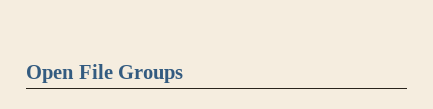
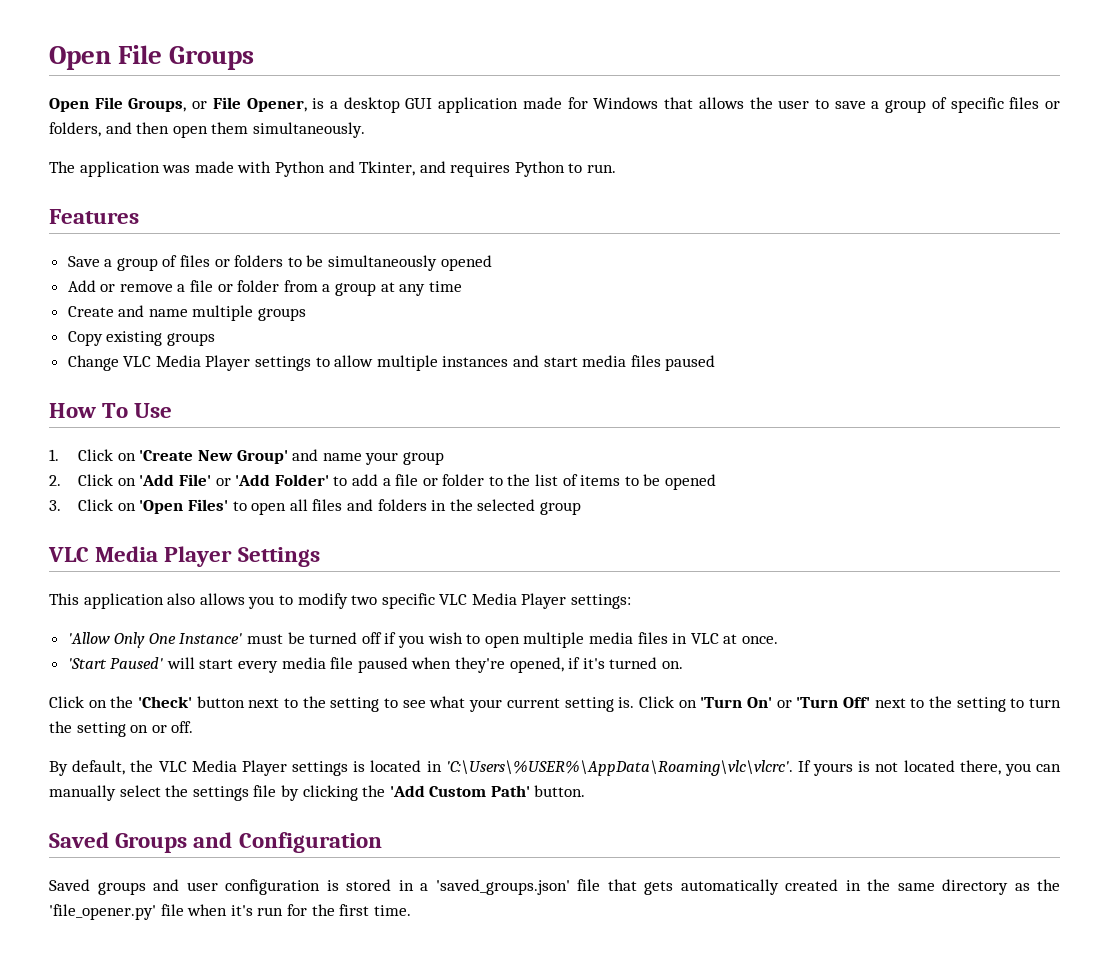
+ Open File Groups, or File Opener, is a desktop GUI application made for Windows that allows the user to save a group of specific files or folders, and then open them simultaneously.
+ The application was made with Python and Tkinter, and requires Python to run.
+ Features
+ Save a group of files or folders to be simultaneously opened
+ Add or remove a file or folder from a group at any time
+ Create and name multiple groups
+ Copy existing groups
+ Change VLC Media Player settings to allow multiple instances and start media files paused
+ How To Use
+ 1. Click on 'Create New Group' and name your group
+ 2. Click on 'Add File' or 'Add Folder' to add a file or folder to the list of items to be opened
+ 3. Click on 'Open Files' to open all files and folders in the selected group
+ VLC Media Player Settings
+ This application also allows you to modify two specific VLC Media Player settings:
+ 'Allow Only One Instance' must be turned off if you wish to open multiple media files in VLC at once.
+ 'Start Paused' will start every media file paused when they're opened, if it's turned on.
+ Click on the 'Check' button next to the setting to see what your current setting is. Click on 'Turn On' or 'Turn Off' next to the setting to turn the setting on or off.
+ By default, the VLC Media Player settings is located in 'C:\Users\%USER%\AppData\Roaming\vlc\vlcrc'. If yours is not located there, you can manually select the settings file by clicking the 'Add Custom Path' button.
+ Saved Groups and Configuration
+ Saved groups and user configuration is stored in a 'saved_groups.json' file that gets automatically created in the same directory as the 'file_opener.py' file when it's run for the first time.

